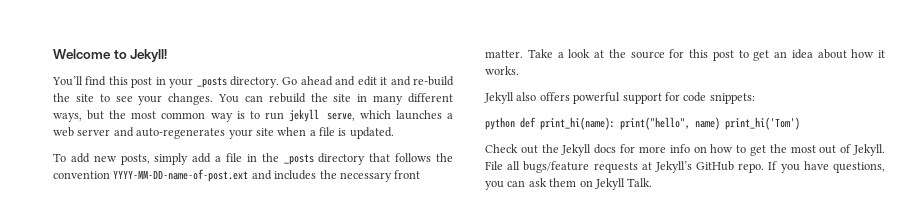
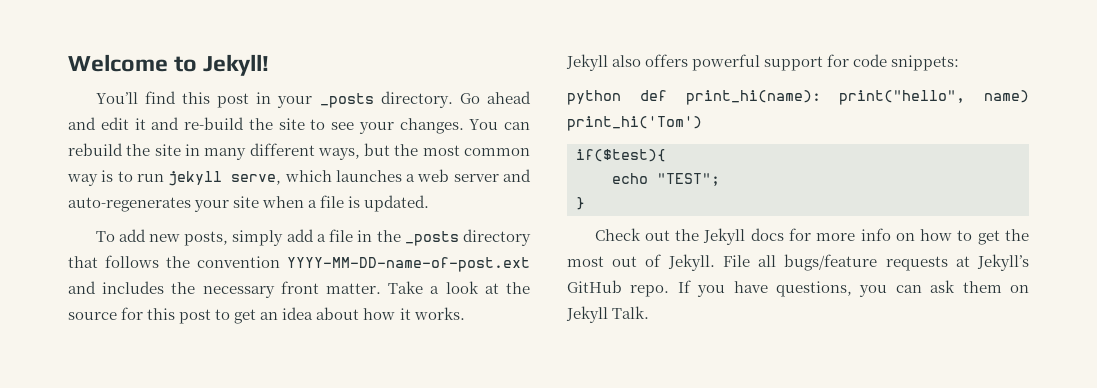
+ if($test){
+ echo "TEST";
+ }

